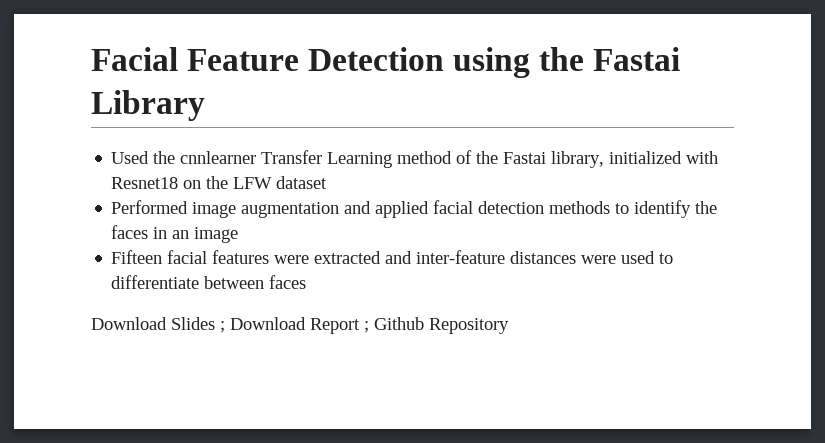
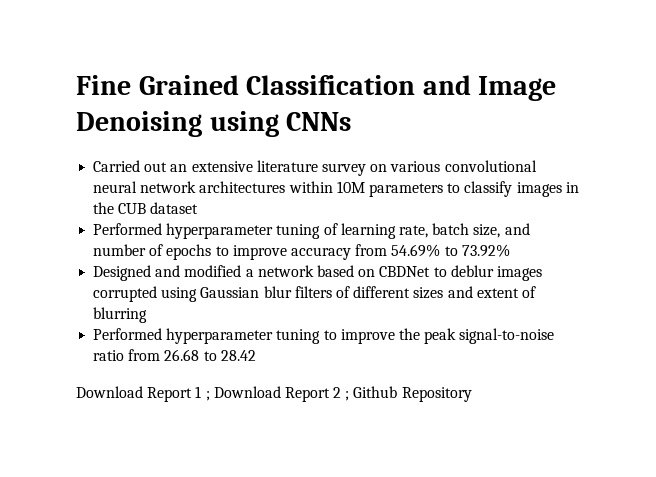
- Facial Feature Detection using the Fastai Library
- Used the cnnlearner Transfer Learning method of the Fastai library, initialized with Resnet18 on the LFW dataset
- Performed image augmentation and applied facial detection methods to identify the faces in an image
- Fifteen facial features were extracted and inter-feature distances were used to differentiate between faces
- Download Slides ; Download Report ; Github Repository
+ Fine Grained Classification and Image Denoising using CNNs
+ Carried out an extensive literature survey on various convolutional neural network architectures within 10M parameters to classify images in the CUB dataset
+ Performed hyperparameter tuning of learning rate, batch size, and number of epochs to improve accuracy from 54.69% to 73.92%
+ Designed and modified a network based on CBDNet to deblur images corrupted using Gaussian blur filters of different sizes and extent of blurring
+ Performed hyperparameter tuning to improve the peak signal-to-noise ratio from 26.68 to 28.42
+ Download Report 1 ; Download Report 2 ; Github Repository

